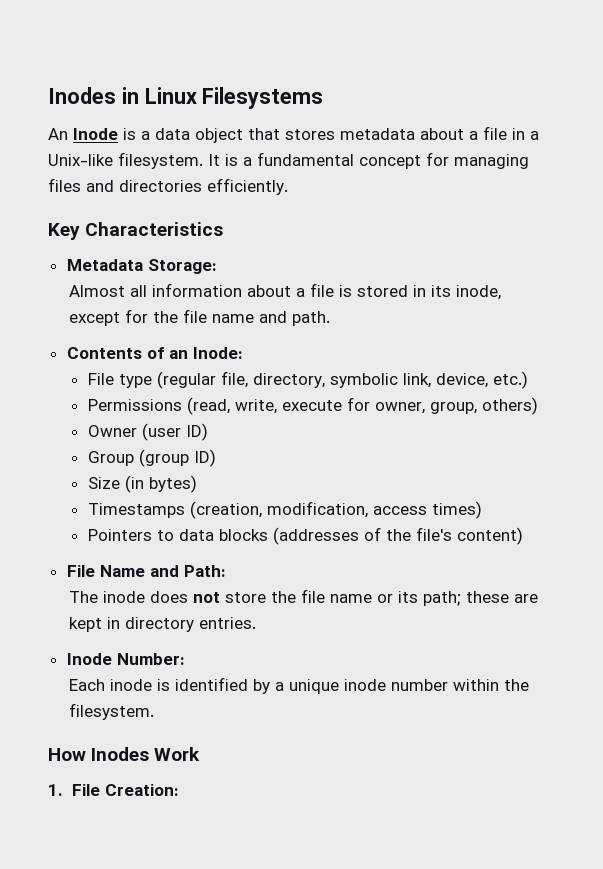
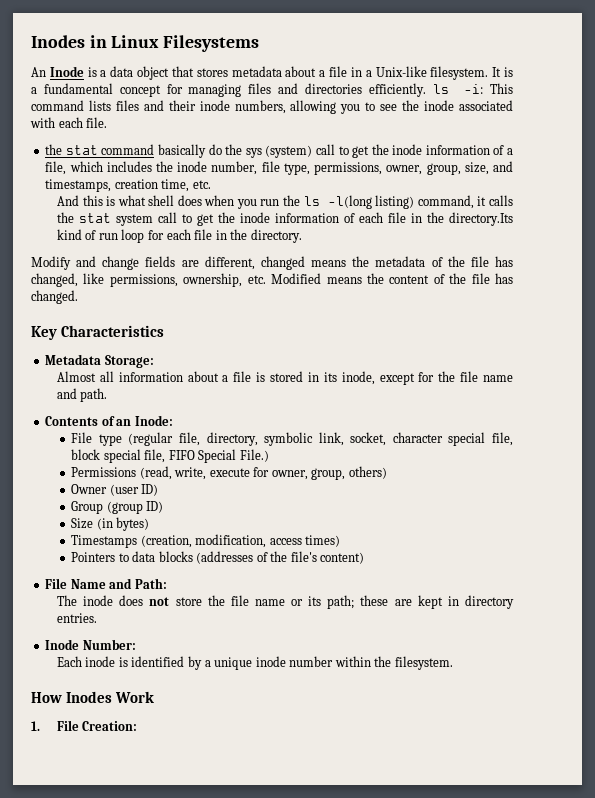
- It is a fundamental concept for managing files and directories efficiently.
+ It is a fundamental concept for managing files and directories efficiently. ls -i: This command lists files and their inode numbers, allowing you to see the inode associated with each file.
+ the stat command basically do the sys (system) call to get the inode information of a file, which includes the inode number, file type, permissions, owner, group, size, and timestamps, creation time, etc.
+ And this is what shell does when you run the ls -l(long listing) command, it calls the stat system call to get the inode information of each file in the directory.Its kind of run loop for each file in the directory.
+ Modify and change fields are different, changed means the metadata of the file has changed, like permissions, ownership, etc. Modified means the content of the file has changed.
- File type (regular file, directory, symbolic link, device, etc.)
+ File type (regular file, directory, symbolic link, socket, character special file, block special file, FIFO Special File.)

